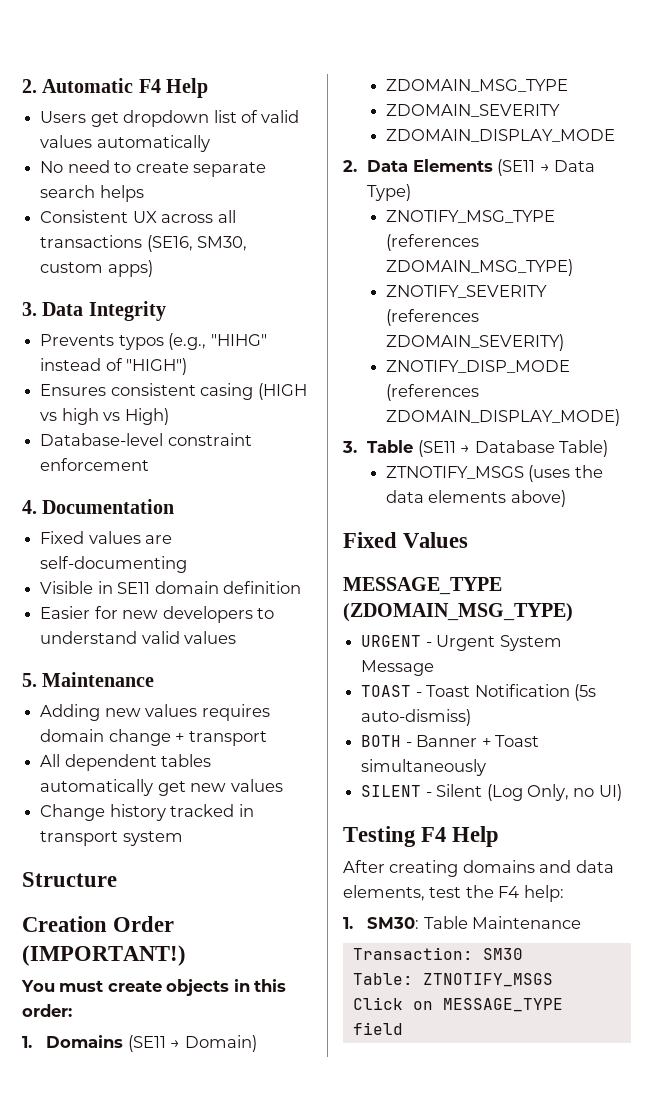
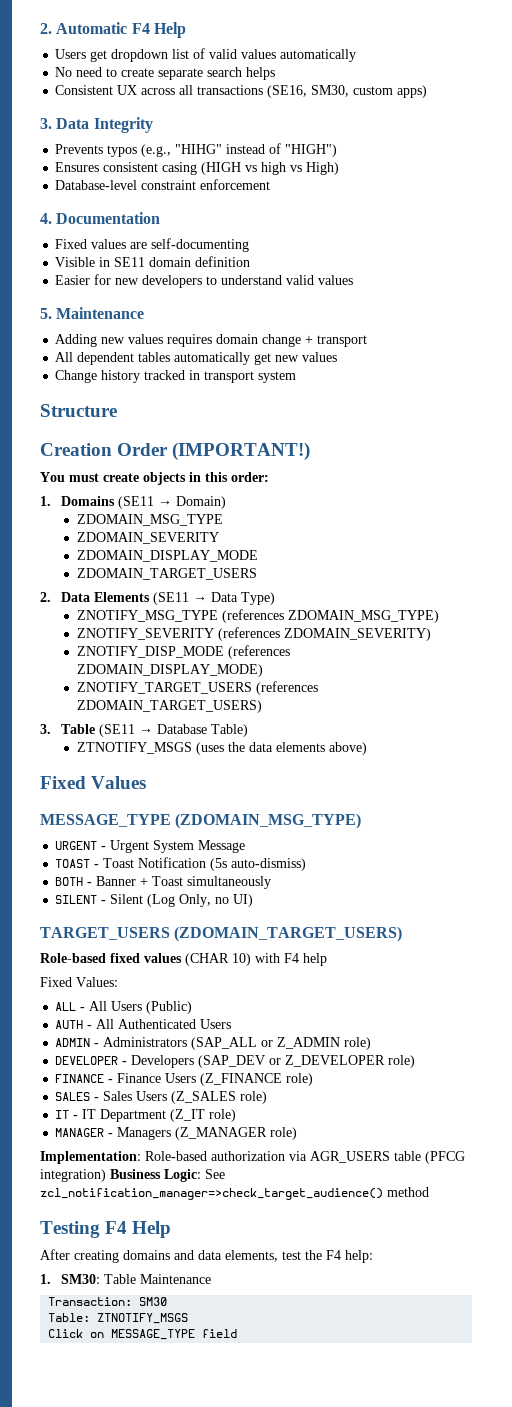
+ ZDOMAIN_TARGET_USERS
+ ZNOTIFY_TARGET_USERS (references ZDOMAIN_TARGET_USERS)
+ TARGET_USERS (ZDOMAIN_TARGET_USERS)
+ Role-based fixed values (CHAR 10) with F4 help
+ Fixed Values:
+ ALL - All Users (Public)
+ AUTH - All Authenticated Users
+ ADMIN - Administrators (SAP_ALL or Z_ADMIN role)
+ DEVELOPER - Developers (SAP_DEV or Z_DEVELOPER role)
+ FINANCE - Finance Users (Z_FINANCE role)
+ SALES - Sales Users (Z_SALES role)
+ IT - IT Department (Z_IT role)
+ MANAGER - Managers (Z_MANAGER role)
+ Implementation: Role-based authorization via AGR_USERS table (PFCG integration) Business Logic: See zcl_notification_manager=>check_target_audience() method

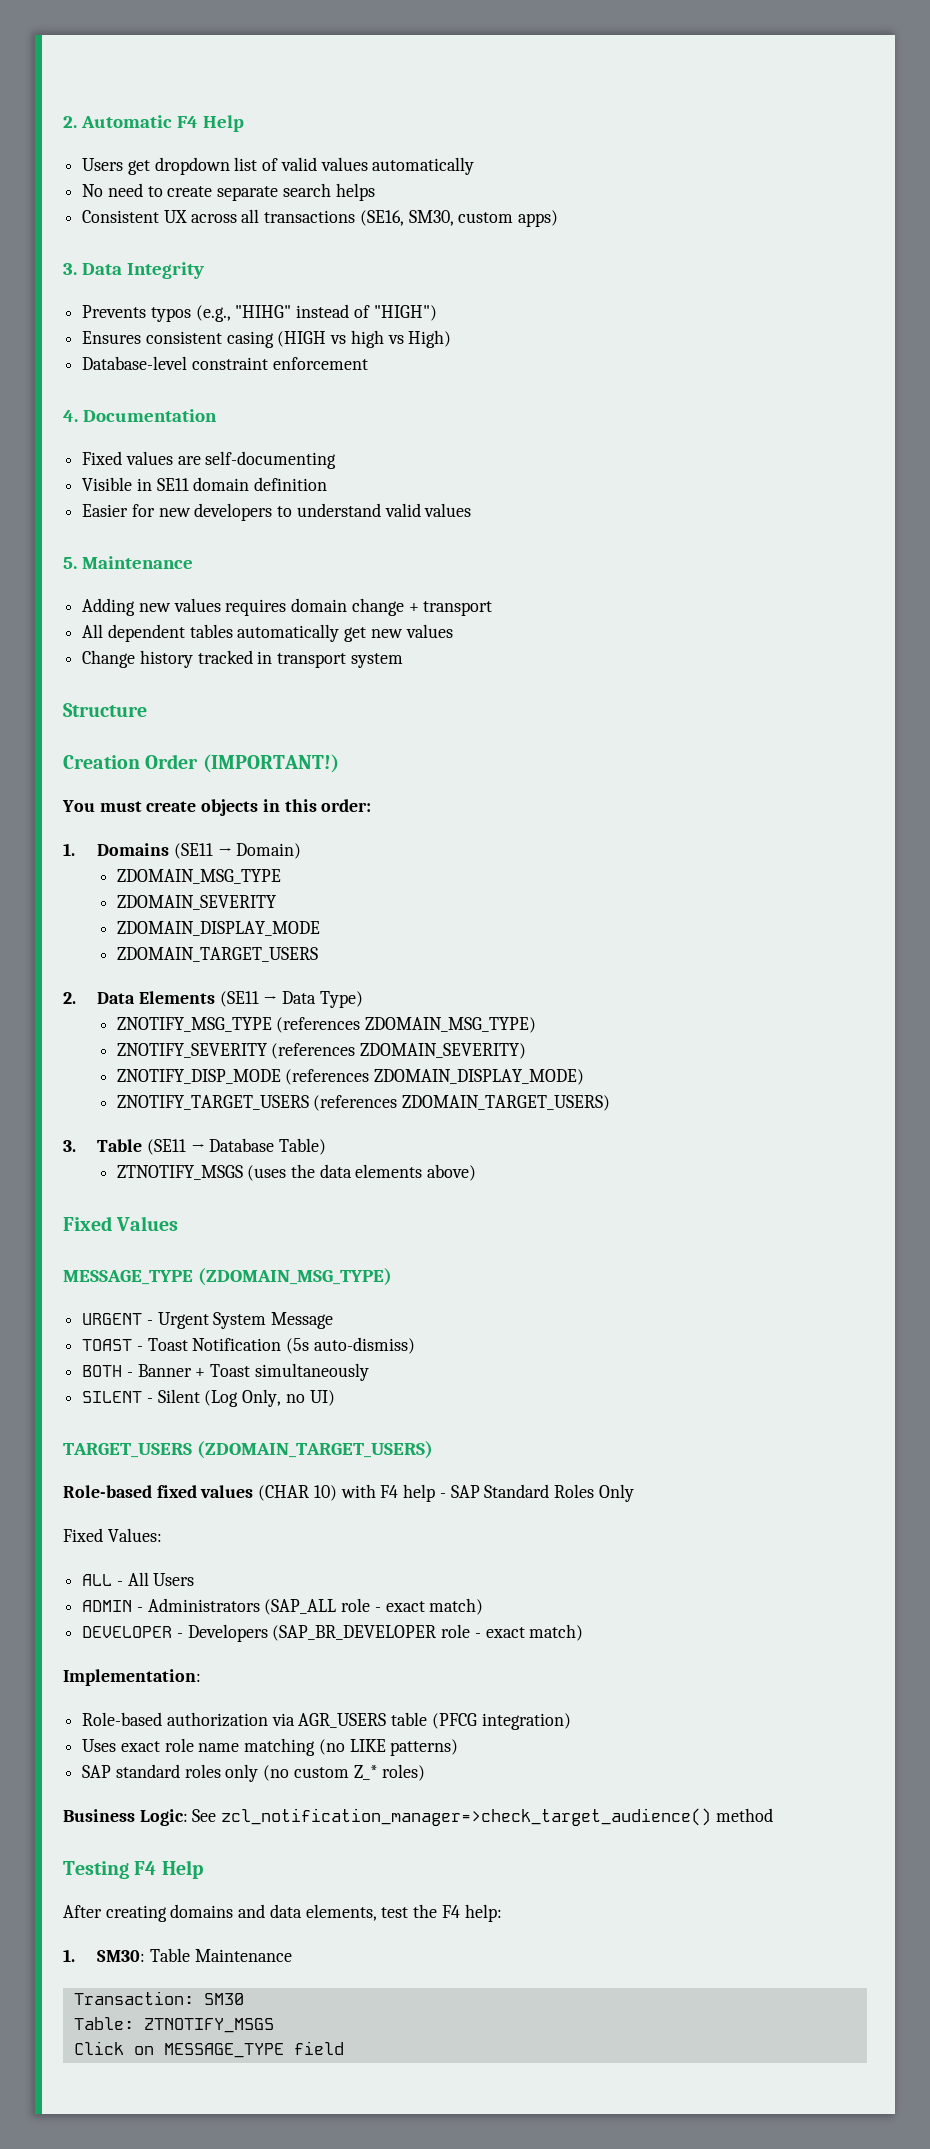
- Role-based fixed values (CHAR 10) with F4 help
+ Role-based fixed values (CHAR 10) with F4 help - SAP Standard Roles Only
- ALL - All Users (Public)
- AUTH - All Authenticated Users
+ ALL - All Users
- ADMIN - Administrators (SAP_ALL or Z_ADMIN role)
+ ADMIN - Administrators (SAP_ALL role - exact match)
- DEVELOPER - Developers (SAP_DEV or Z_DEVELOPER role)
- FINANCE - Finance Users (Z_FINANCE role)
- SALES - Sales Users (Z_SALES role)
- IT - IT Department (Z_IT role)
- MANAGER - Managers (Z_MANAGER role)
+ DEVELOPER - Developers (SAP_BR_DEVELOPER role - exact match)
- Implementation: Role-based authorization via AGR_USERS table (PFCG integration) Business Logic: See zcl_notification_manager=>check_target_audience() method
+ Implementation:
+ Role-based authorization via AGR_USERS table (PFCG integration)
+ Uses exact role name matching (no LIKE patterns)
+ SAP standard roles only (no custom Z_* roles)
+ Business Logic: See zcl_notification_manager=>check_target_audience() method

